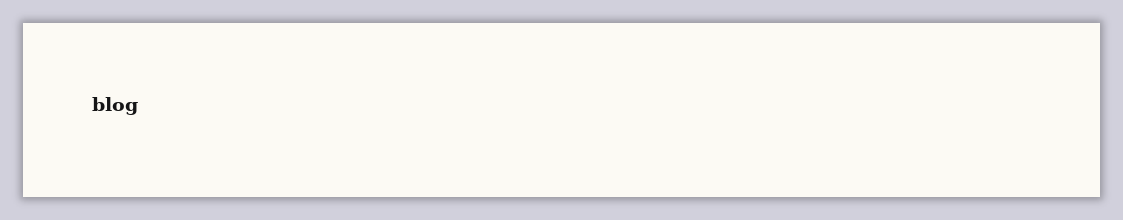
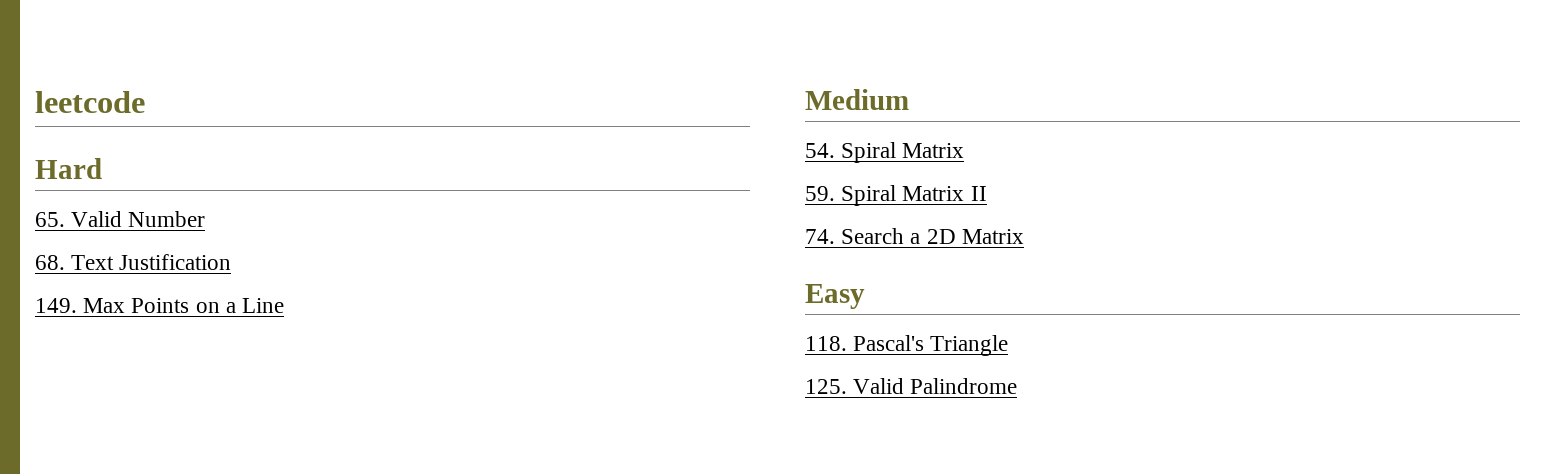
- blog
+ leetcode
+ Hard
+ 65. Valid Number
+ 68. Text Justification
+ 149. Max Points on a Line
+ Medium
+ 54. Spiral Matrix
+ 59. Spiral Matrix II
+ 74. Search a 2D Matrix
+ Easy
+ 118. Pascal's Triangle
+ 125. Valid Palindrome

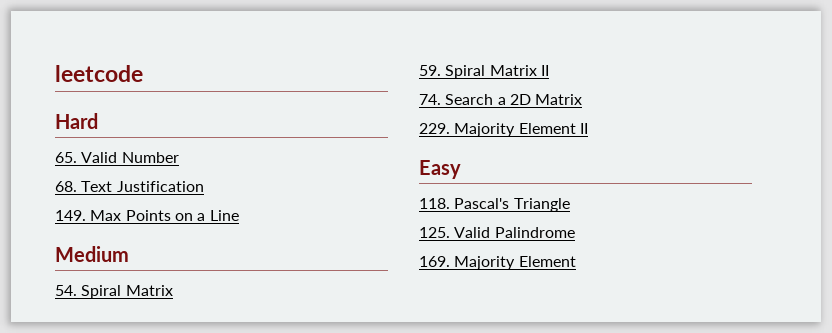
+ 229. Majority Element II
+ 169. Majority Element

